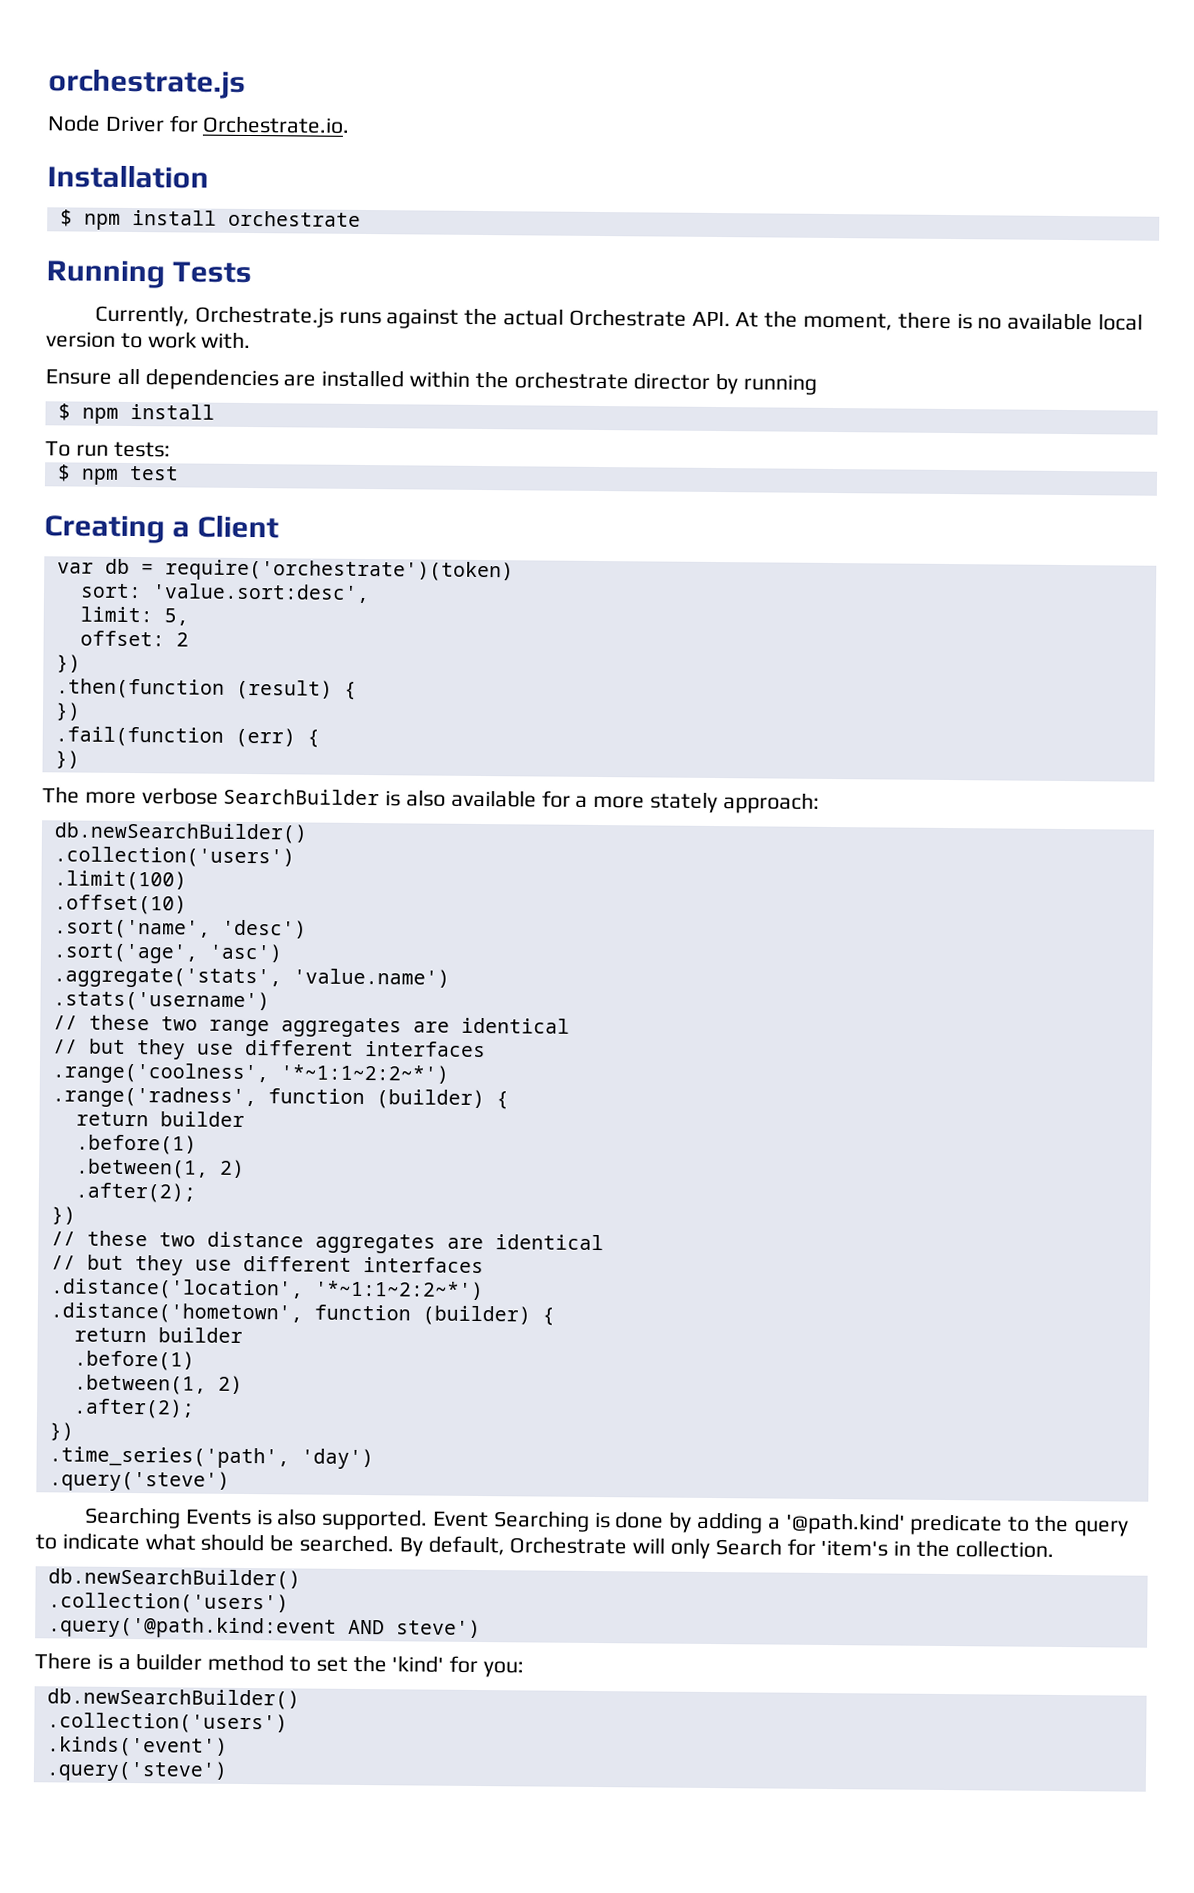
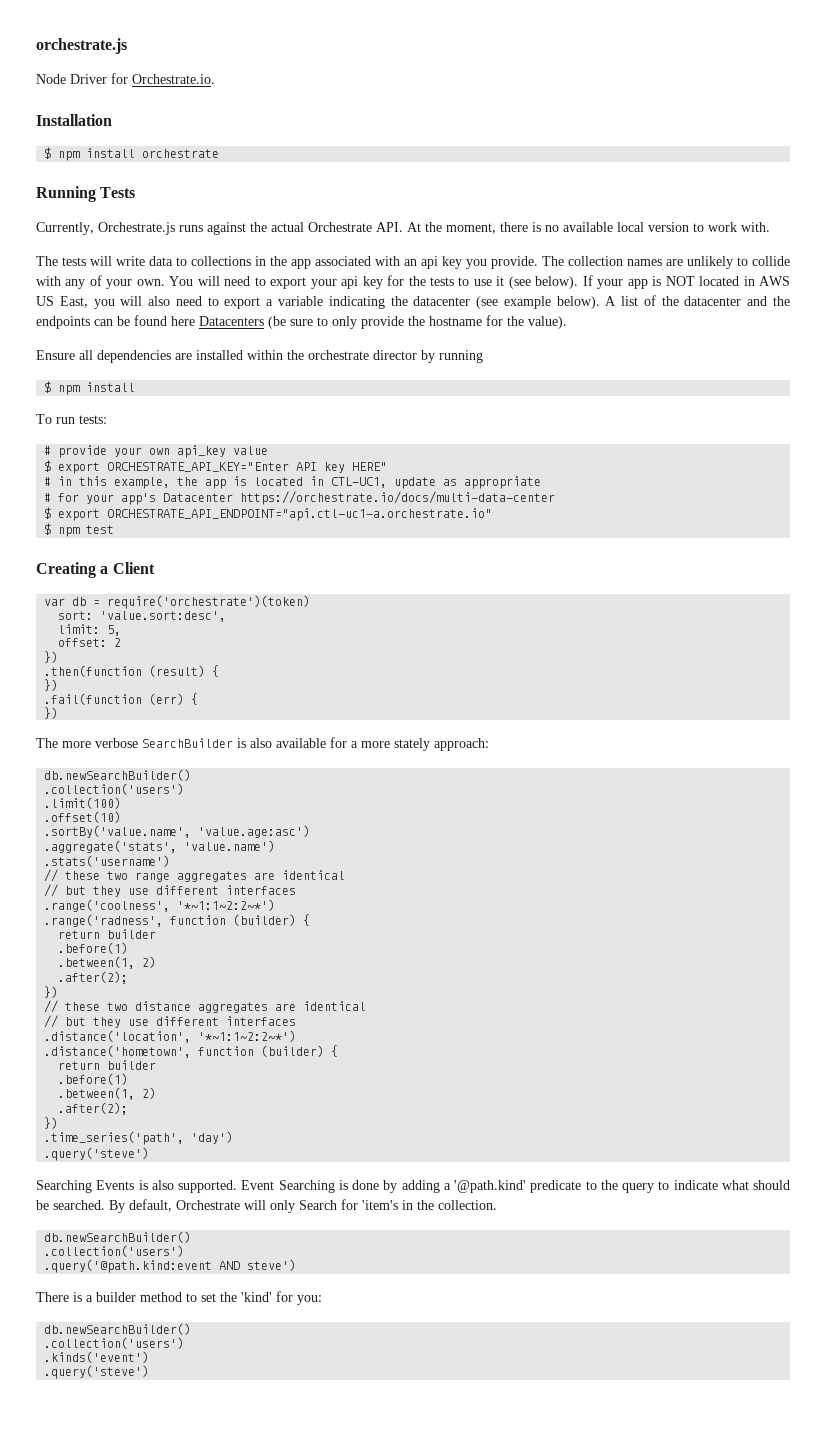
+ The tests will write data to collections in the app associated with an api key you provide. The collection names are unlikely to collide with any of your own. You will need to export your api key for the tests to use it (see below). If your app is NOT located in AWS US East, you will also need to export a variable indicating the datacenter (see example below). A list of the datacenter and the endpoints can be found here Datacenters (be sure to only provide the hostname for the value).
+ # provide your own api_key value
+ $ export ORCHESTRATE_API_KEY="Enter API key HERE"
+ # in this example, the app is located in CTL-UC1, update as appropriate
+ # for your app's Datacenter https://orchestrate.io/docs/multi-data-center
+ $ export ORCHESTRATE_API_ENDPOINT="api.ctl-uc1-a.orchestrate.io"
- .sort('name', 'desc')
- .sort('age', 'asc')
+ .sortBy('value.name', 'value.age:asc')

